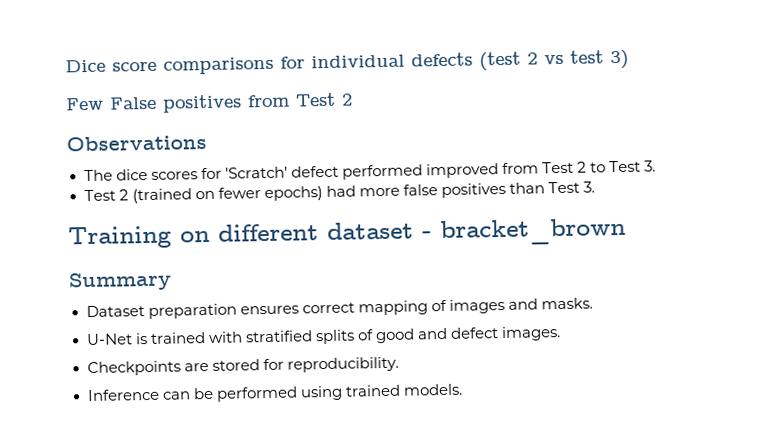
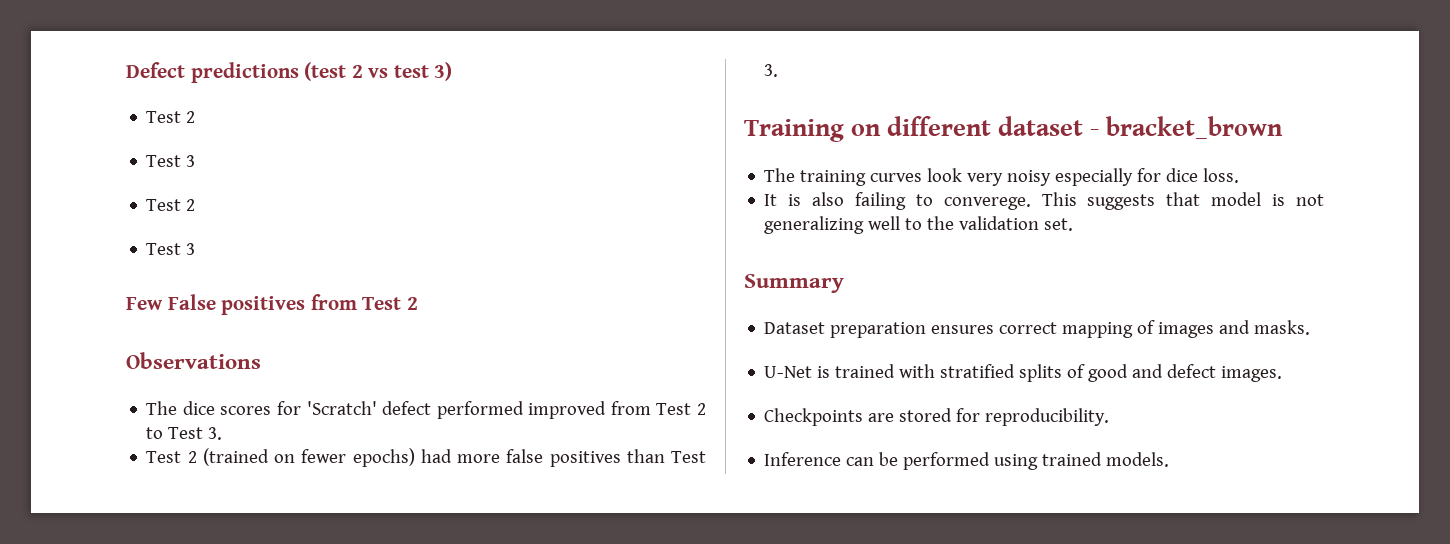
- Dice score comparisons for individual defects (test 2 vs test 3)
+ Defect predictions (test 2 vs test 3)
+ Test 2
+ Test 3
+ Test 2
+ Test 3
+ The training curves look very noisy especially for dice loss.
+ It is also failing to converege. This suggests that model is not generalizing well to the validation set.

